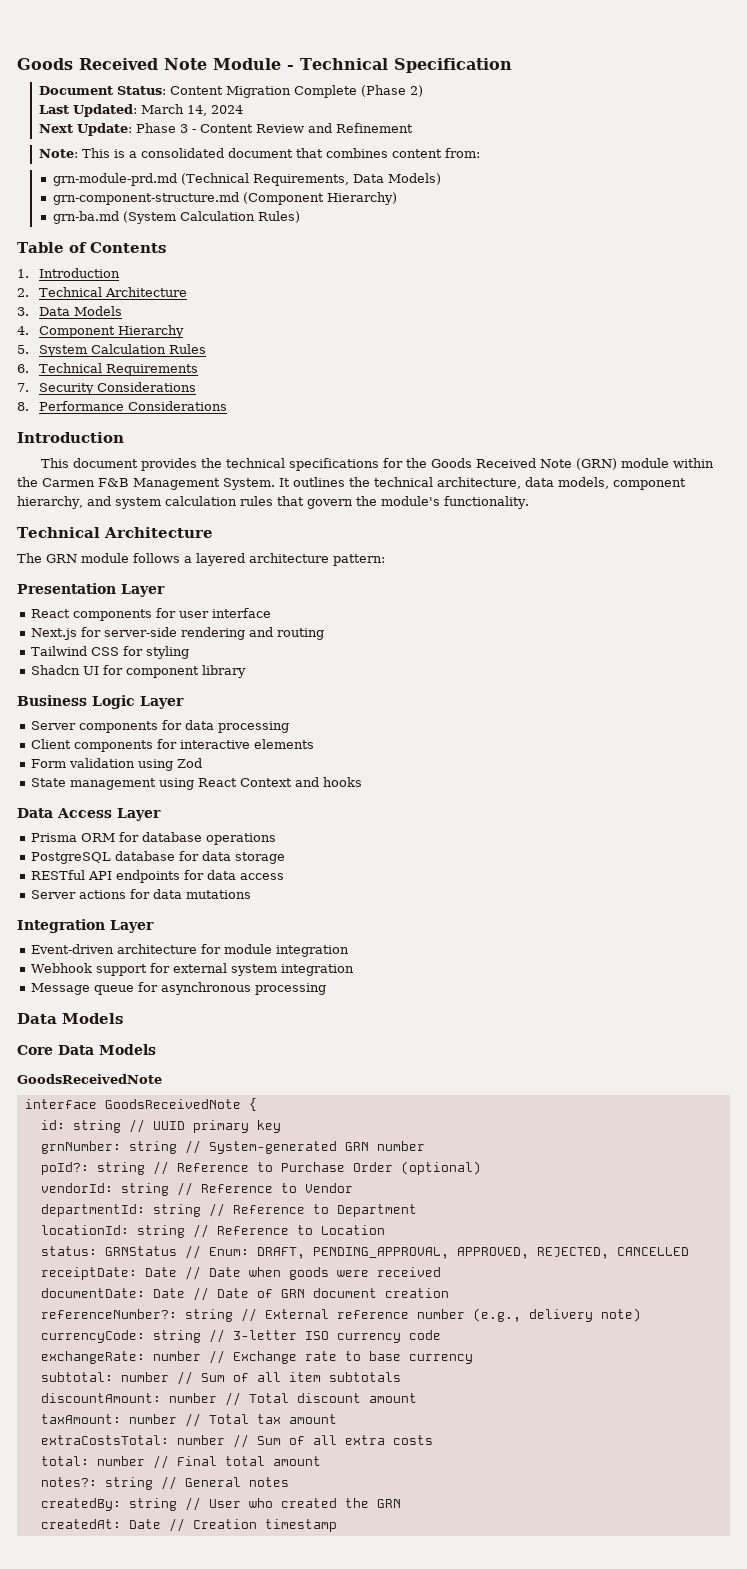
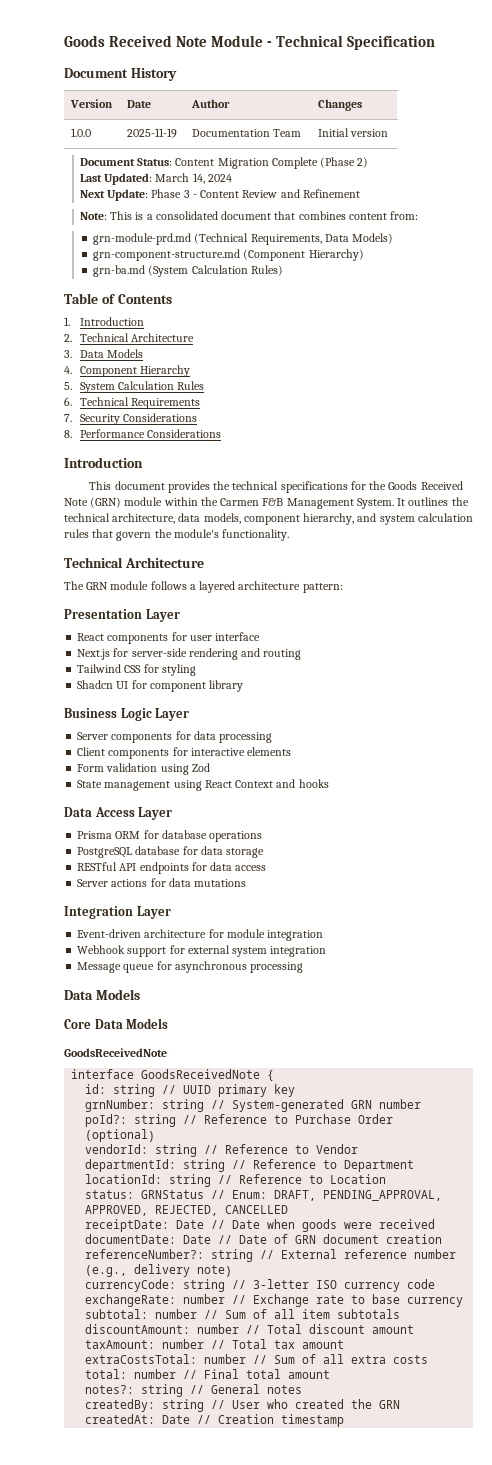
+ Document History
+ Version | Date | Author | Changes
+ 1.0.0 | 2025-11-19 | Documentation Team | Initial version

